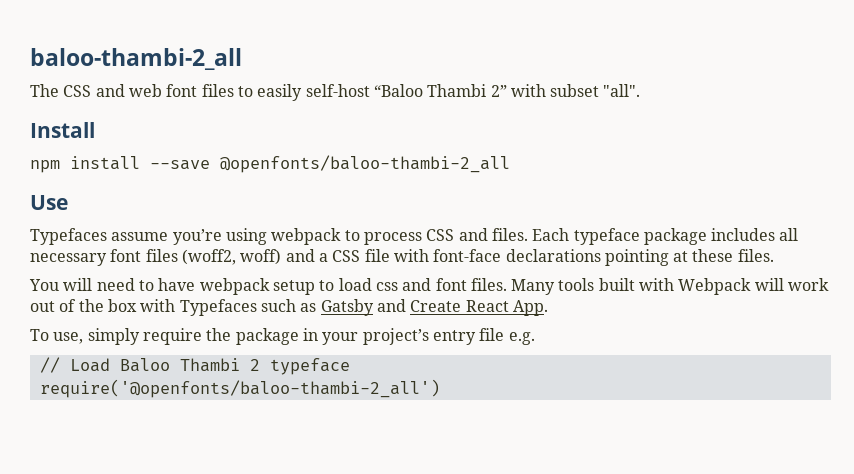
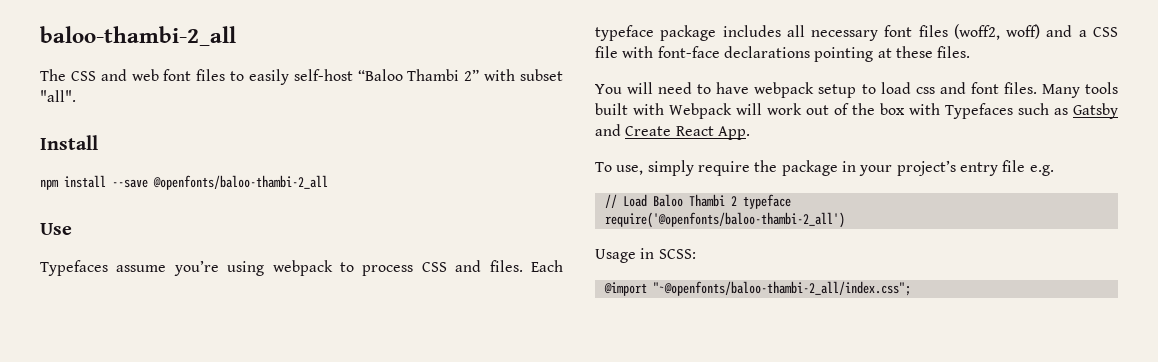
+ Usage in SCSS:
+ @import "~@openfonts/baloo-thambi-2_all/index.css";

